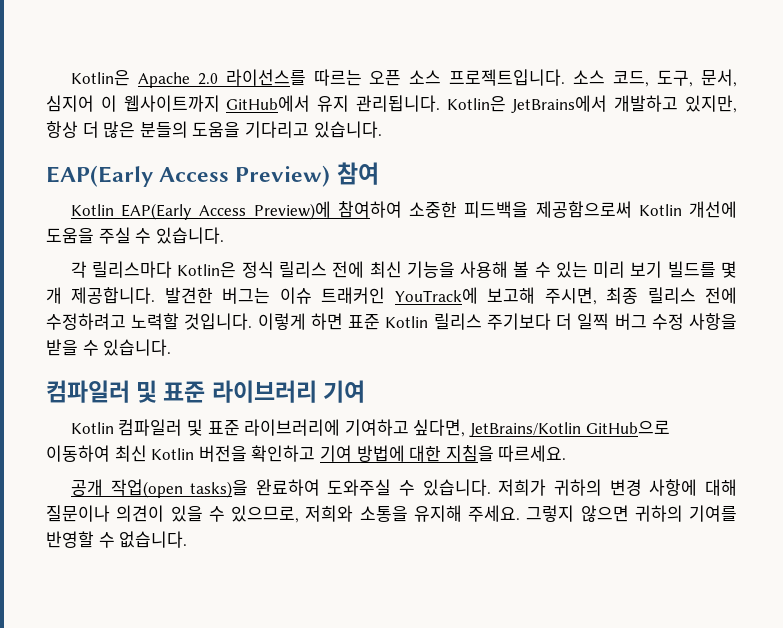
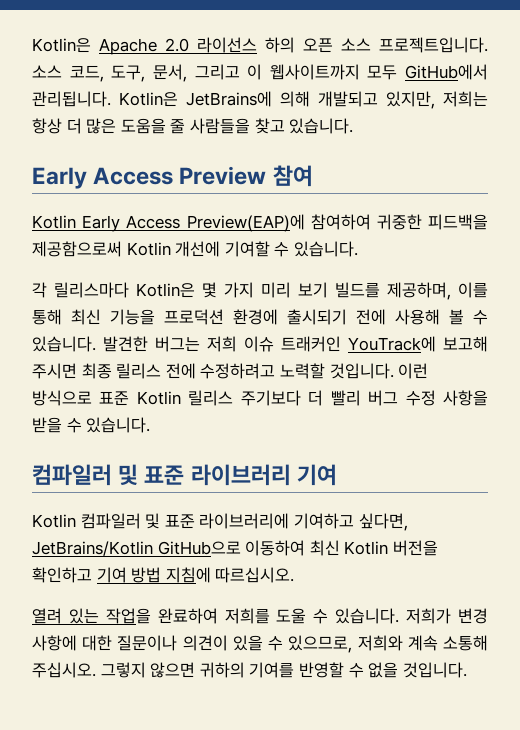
- Kotlin은 Apache 2.0 라이선스를 따르는 오픈 소스 프로젝트입니다.
+ Kotlin은 Apache 2.0 라이선스 하의 오픈 소스 프로젝트입니다.
- 소스 코드, 도구, 문서, 심지어 이 웹사이트까지 GitHub에서 유지 관리됩니다. Kotlin은 JetBrains에서 개발하고 있지만, 항상 더 많은 분들의 도움을 기다리고 있습니다.
- EAP(Early Access Preview) 참여
- Kotlin EAP(Early Access Preview)에 참여하여 소중한 피드백을 제공함으로써 Kotlin 개선에 도움을 주실 수 있습니다.
+ 소스 코드, 도구, 문서, 그리고 이 웹사이트까지 모두 GitHub에서 관리됩니다. Kotlin은 JetBrains에 의해 개발되고 있지만, 저희는 항상 더 많은 도움을 줄 사람들을 찾고 있습니다.
+ Early Access Preview 참여
+ Kotlin Early Access Preview(EAP)에 참여하여 귀중한 피드백을 제공함으로써 Kotlin 개선에 기여할 수 있습니다.
- 각 릴리스마다 Kotlin은 정식 릴리스 전에 최신 기능을 사용해 볼 수 있는 미리 보기 빌드를 몇 개 제공합니다.
+ 각 릴리스마다 Kotlin은 몇 가지 미리 보기 빌드를 제공하며, 이를 통해 최신 기능을 프로덕션 환경에 출시되기 전에 사용해 볼 수 있습니다.
- 발견한 버그는 이슈 트래커인 YouTrack에 보고해 주시면, 최종 릴리스 전에 수정하려고 노력할 것입니다.
+ 발견한 버그는 저희 이슈 트래커인 YouTrack에 보고해 주시면 최종 릴리스 전에 수정하려고 노력할 것입니다.
- 이렇게 하면 표준 Kotlin 릴리스 주기보다 더 일찍 버그 수정 사항을 받을 수 있습니다.
+ 이런 방식으로 표준 Kotlin 릴리스 주기보다 더 빨리 버그 수정 사항을 받을 수 있습니다.
- Kotlin 컴파일러 및 표준 라이브러리에 기여하고 싶다면, JetBrains/Kotlin GitHub으로 이동하여 최신 Kotlin 버전을 확인하고 기여 방법에 대한 지침을 따르세요.
- 공개 작업(open tasks)을 완료하여 도와주실 수 있습니다.
+ Kotlin 컴파일러 및 표준 라이브러리에 기여하고 싶다면, JetBrains/Kotlin GitHub으로 이동하여 최신 Kotlin 버전을 확인하고 기여 방법 지침에 따르십시오.
+ 열려 있는 작업을 완료하여 저희를 도울 수 있습니다.
- 저희가 귀하의 변경 사항에 대해 질문이나 의견이 있을 수 있으므로, 저희와 소통을 유지해 주세요.
+ 저희가 변경 사항에 대한 질문이나 의견이 있을 수 있으므로, 저희와 계속 소통해 주십시오.
- 그렇지 않으면 귀하의 기여를 반영할 수 없습니다.
+ 그렇지 않으면 귀하의 기여를 반영할 수 없을 것입니다.

